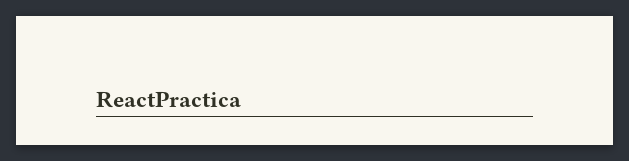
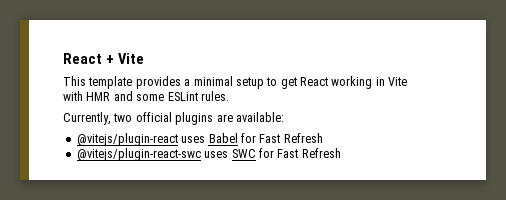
- ReactPractica
+ React + Vite
+ This template provides a minimal setup to get React working in Vite with HMR and some ESLint rules.
+ Currently, two official plugins are available:
+ @vitejs/plugin-react uses Babel for Fast Refresh
+ @vitejs/plugin-react-swc uses SWC for Fast Refresh

